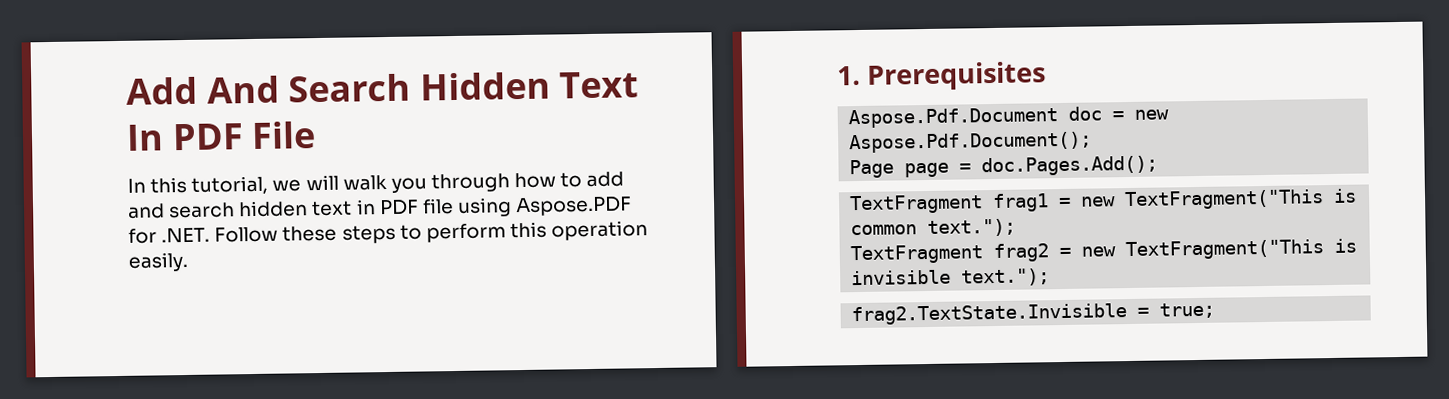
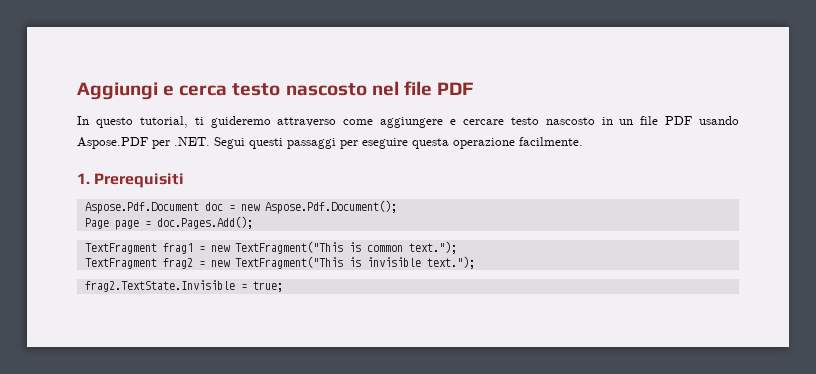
- Add And Search Hidden Text In PDF File
- In this tutorial, we will walk you through how to add and search hidden text in PDF file using Aspose.PDF for .NET. Follow these steps to perform this operation easily.
+ Aggiungi e cerca testo nascosto nel file PDF
+ In questo tutorial, ti guideremo attraverso come aggiungere e cercare testo nascosto in un file PDF usando Aspose.PDF per .NET. Segui questi passaggi per eseguire questa operazione facilmente.
- 1. Prerequisites
+ 1. Prerequisiti

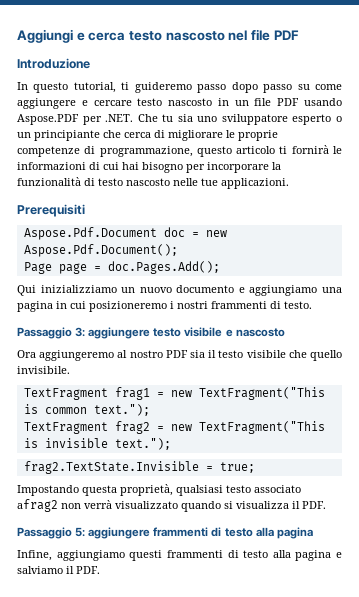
+ Introduzione
- In questo tutorial, ti guideremo attraverso come aggiungere e cercare testo nascosto in un file PDF usando Aspose.PDF per .NET. Segui questi passaggi per eseguire questa operazione facilmente.
- 1. Prerequisiti
+ In questo tutorial, ti guideremo passo dopo passo su come aggiungere e cercare testo nascosto in un file PDF usando Aspose.PDF per .NET. Che tu sia uno sviluppatore esperto o un principiante che cerca di migliorare le proprie competenze di programmazione, questo articolo ti fornirà le informazioni di cui hai bisogno per incorporare la funzionalità di testo nascosto nelle tue applicazioni.
+ Prerequisiti
+ Qui inizializziamo un nuovo documento e aggiungiamo una pagina in cui posizioneremo i nostri frammenti di testo.
+ Passaggio 3: aggiungere testo visibile e nascosto
+ Ora aggiungeremo al nostro PDF sia il testo visibile che quello invisibile.
+ Impostando questa proprietà, qualsiasi testo associato afrag2 non verrà visualizzato quando si visualizza il PDF.
+ Passaggio 5: aggiungere frammenti di testo alla pagina
+ Infine, aggiungiamo questi frammenti di testo alla pagina e salviamo il PDF.

